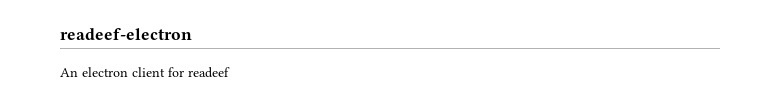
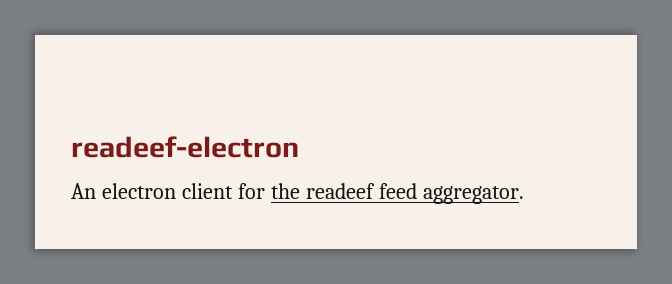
- An electron client for readeef
+ An electron client for the readeef feed aggregator.

